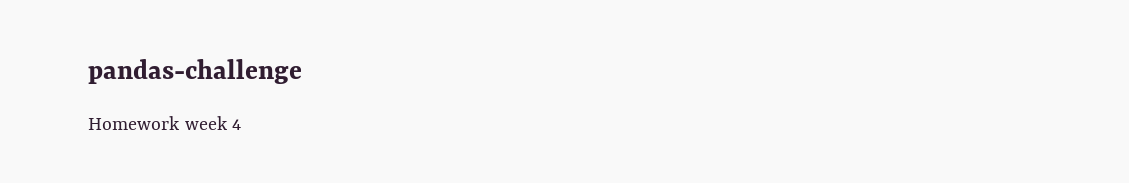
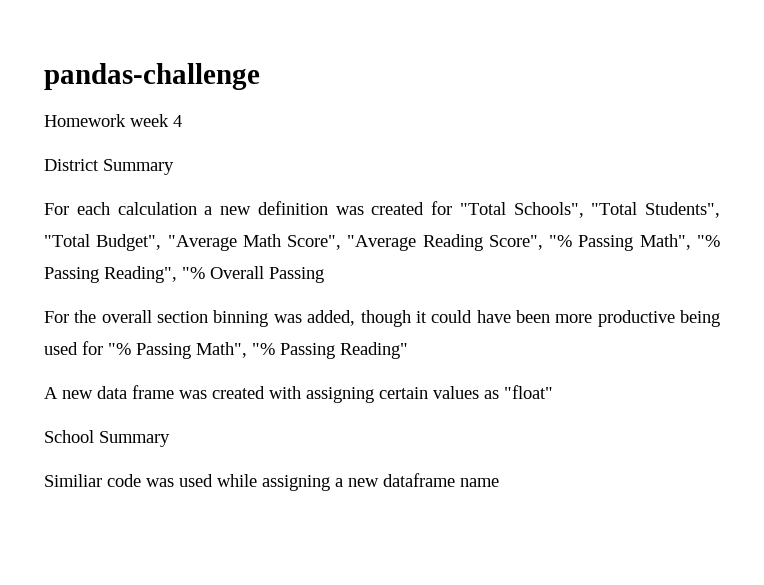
+ District Summary
+ For each calculation a new definition was created for "Total Schools", "Total Students", "Total Budget", "Average Math Score", "Average Reading Score", "% Passing Math", "% Passing Reading", "% Overall Passing
+ For the overall section binning was added, though it could have been more productive being used for "% Passing Math", "% Passing Reading"
+ A new data frame was created with assigning certain values as "float"
+ School Summary
+ Similiar code was used while assigning a new dataframe name

